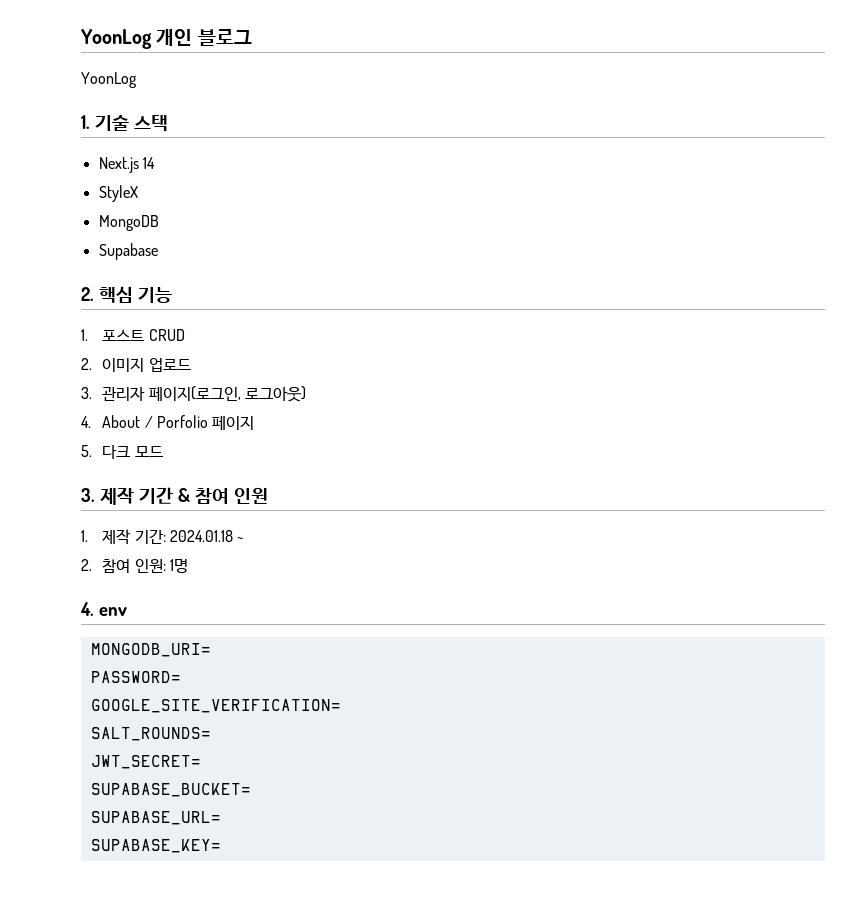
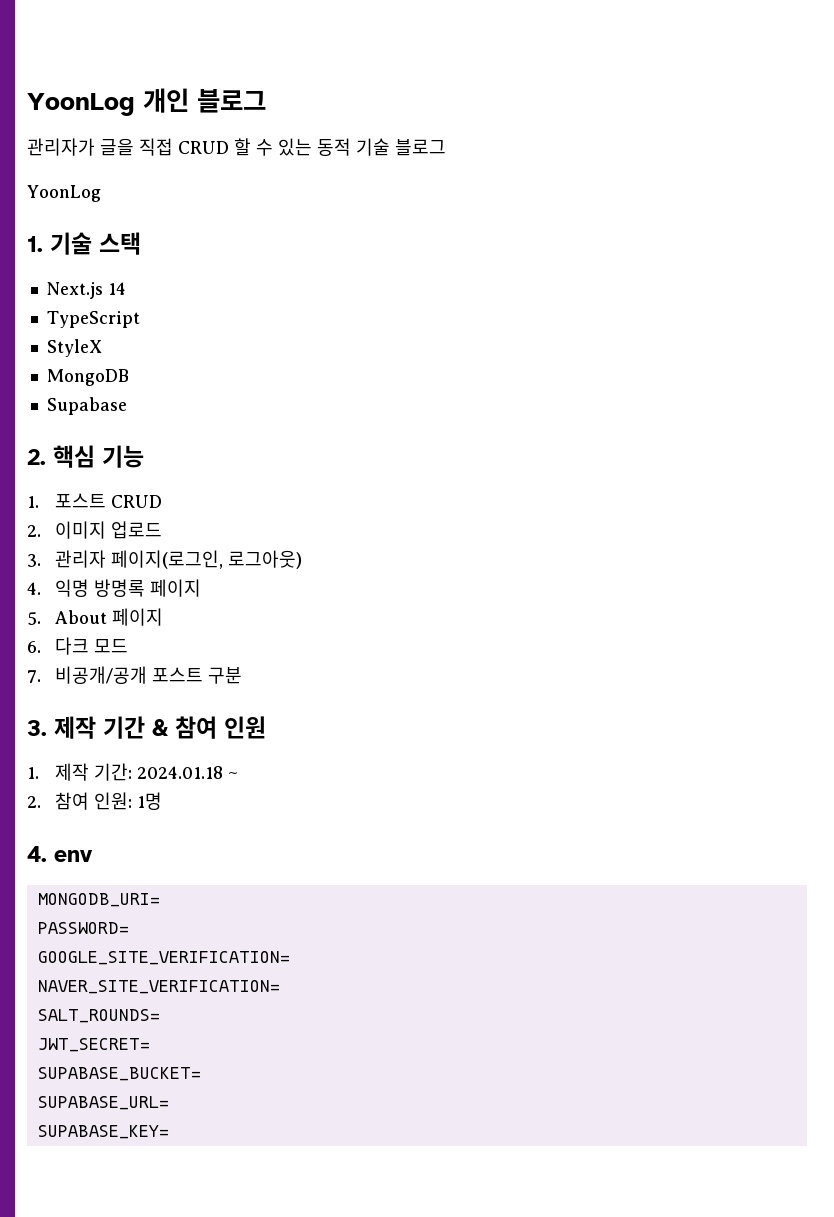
+ 관리자가 글을 직접 CRUD 할 수 있는 동적 기술 블로그
+ TypeScript
- 4. About / Porfolio 페이지
- 5. 다크 모드
+ 4. 익명 방명록 페이지
+ 5. About 페이지
+ 6. 다크 모드
+ 7. 비공개/공개 포스트 구분
+ NAVER_SITE_VERIFICATION=

